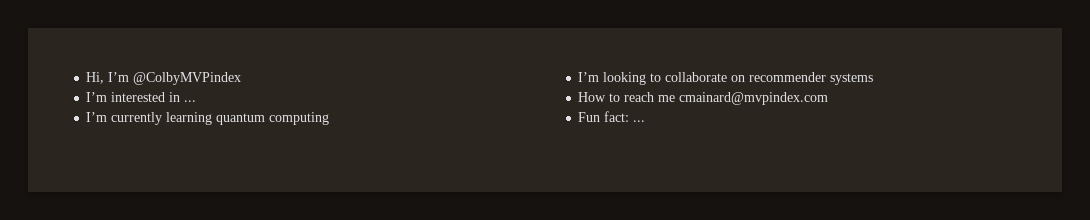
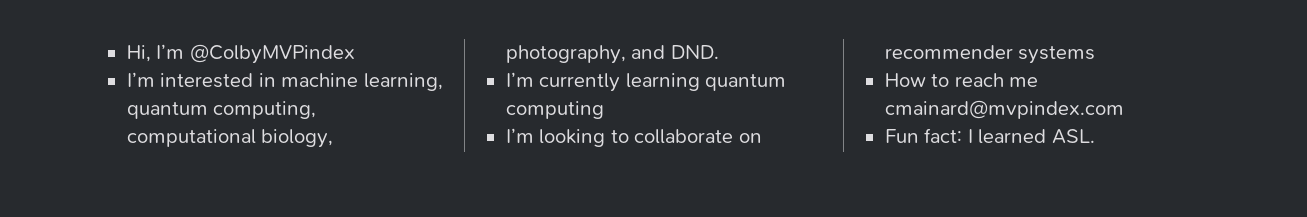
- I’m interested in ...
+ I’m interested in machine learning, quantum computing, computational biology, photography, and DND.
- Fun fact: ...
+ Fun fact: I learned ASL.

